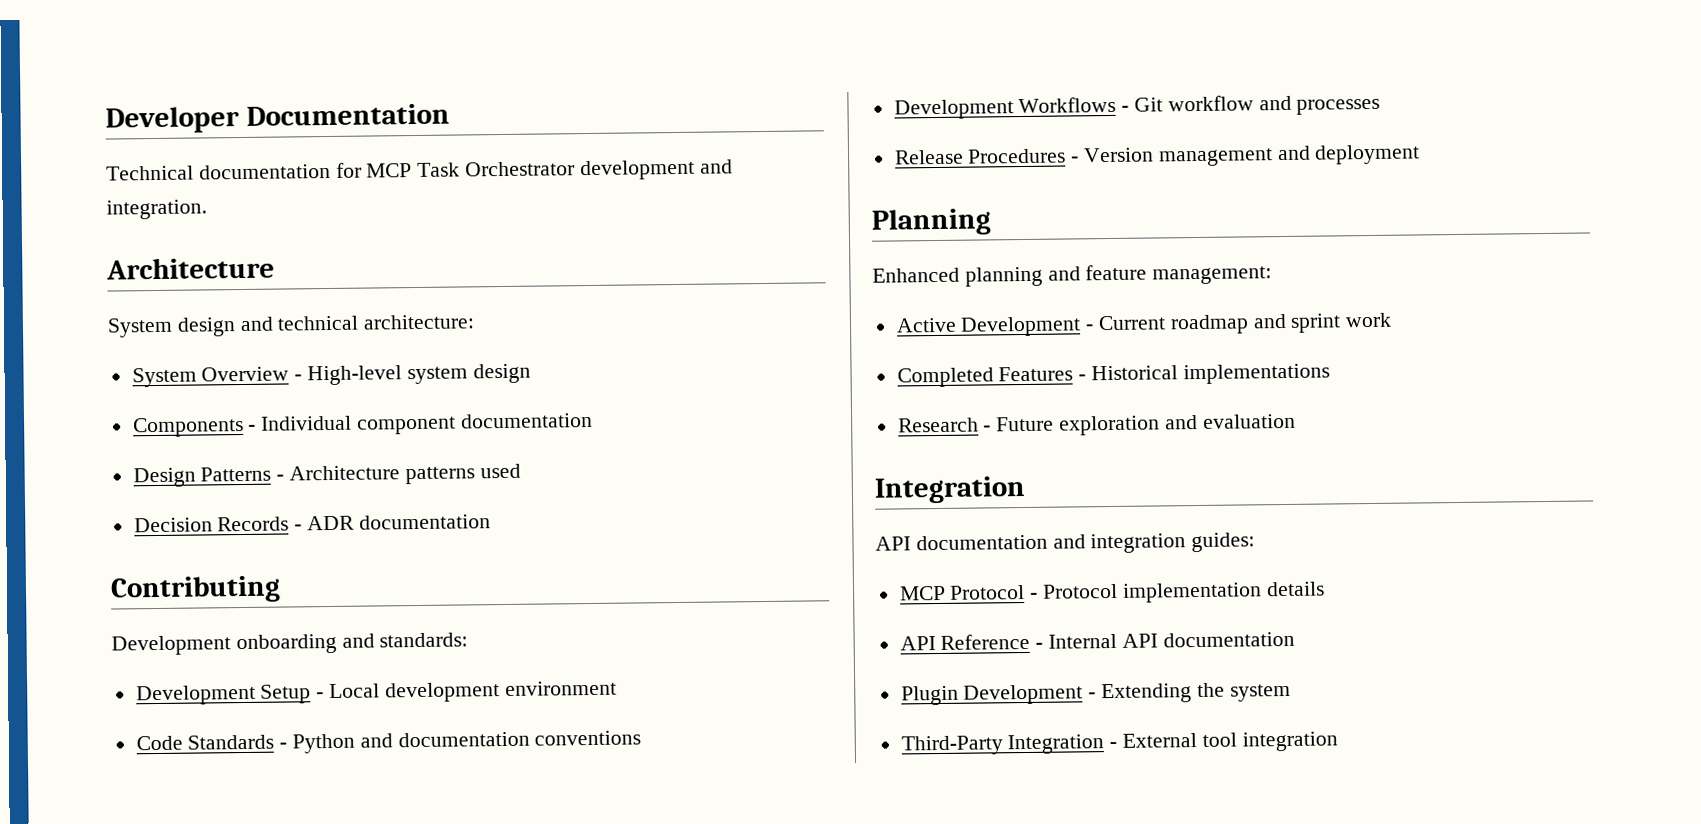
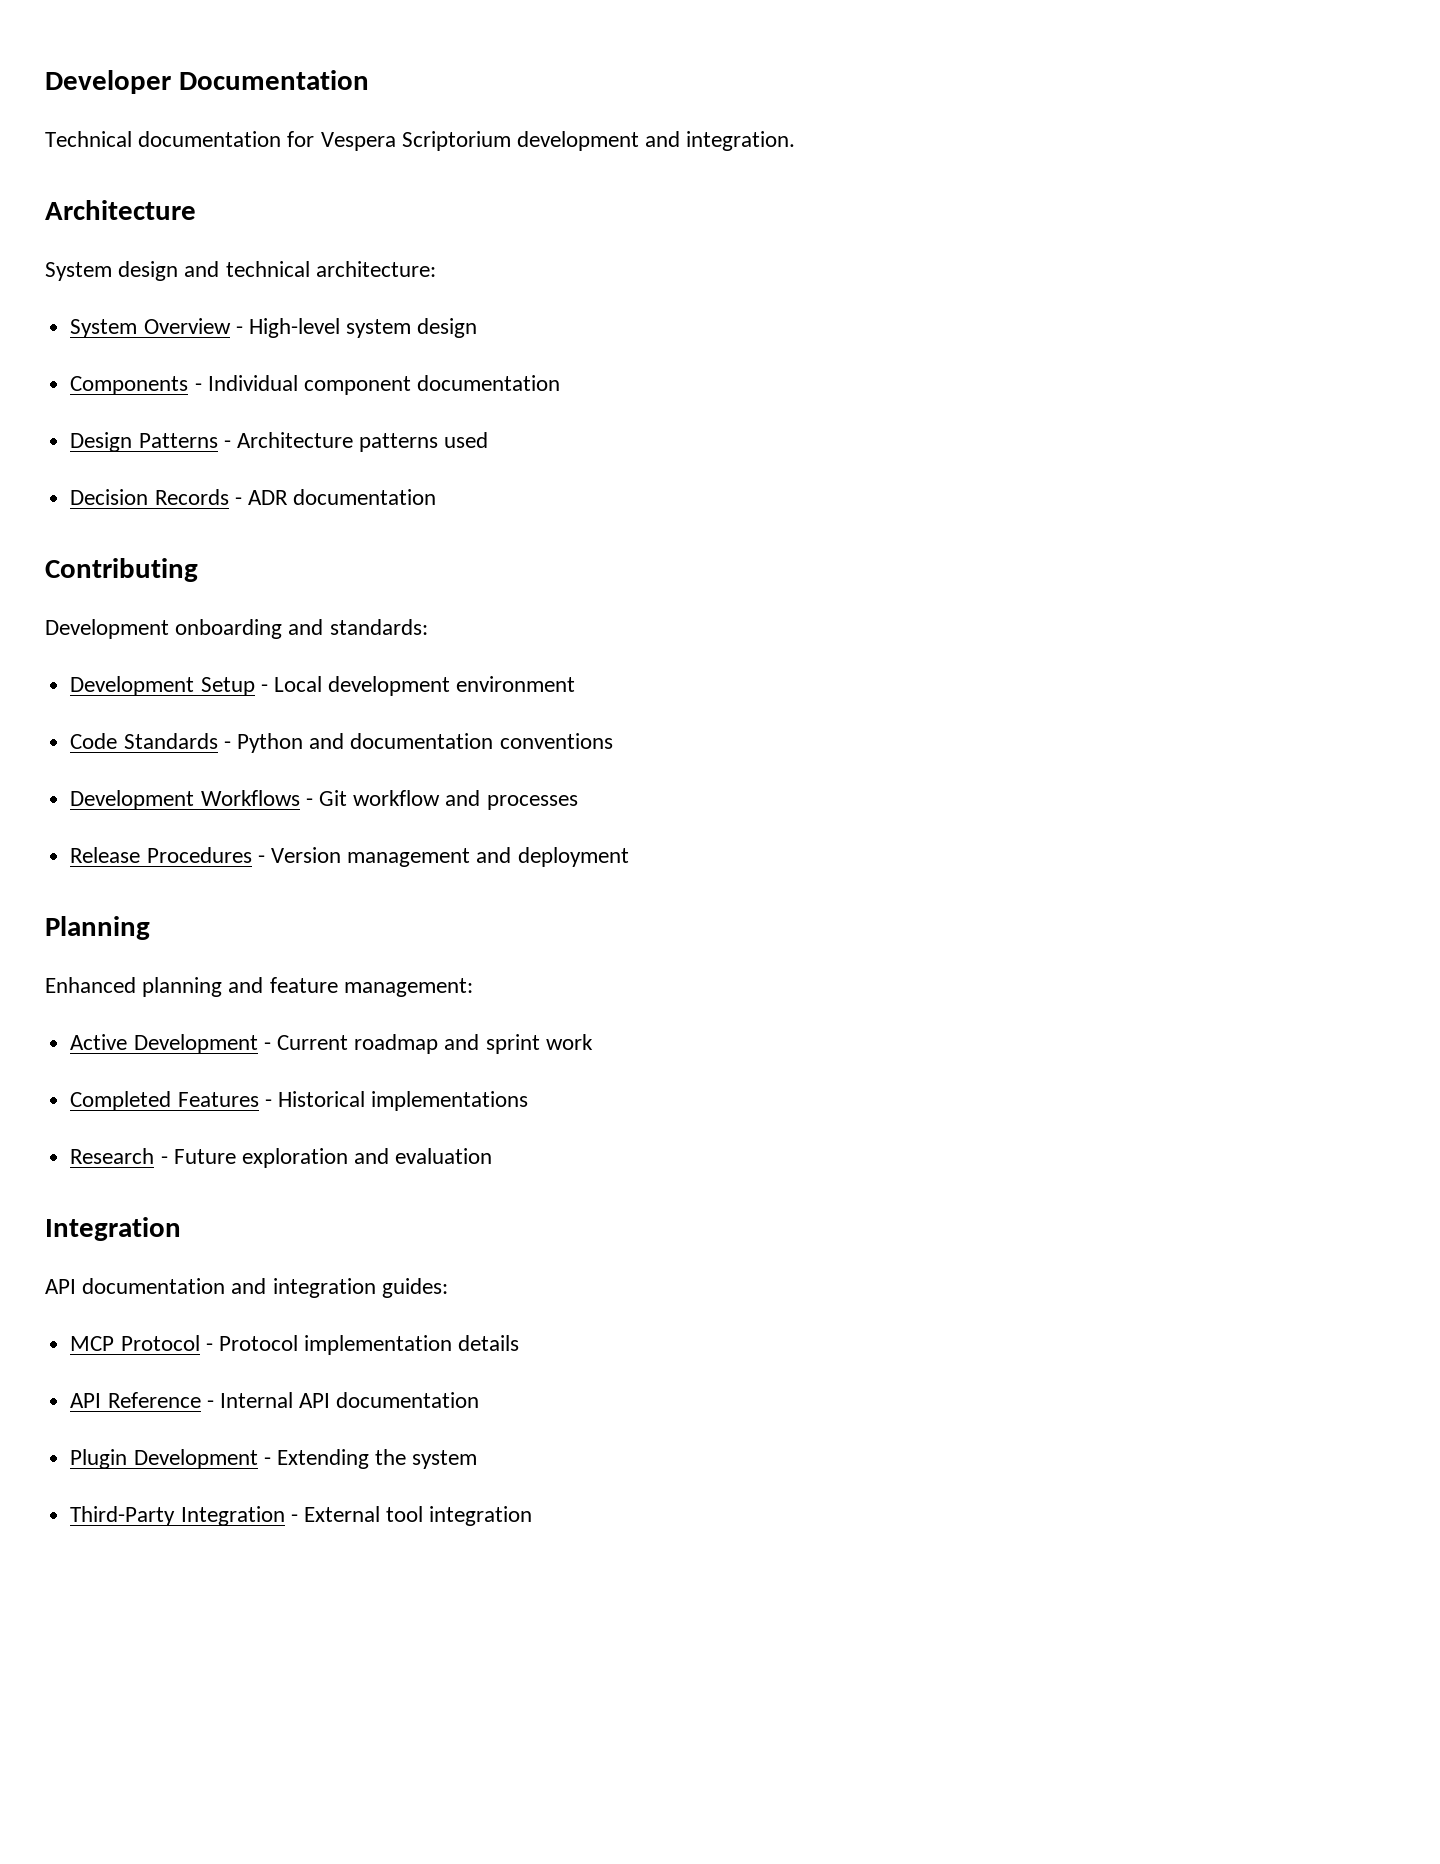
- Technical documentation for MCP Task Orchestrator development and integration.
+ Technical documentation for Vespera Scriptorium development and integration.

